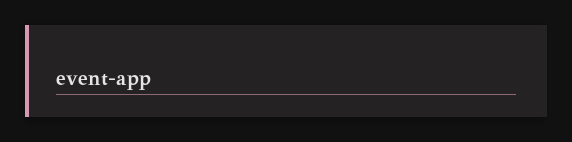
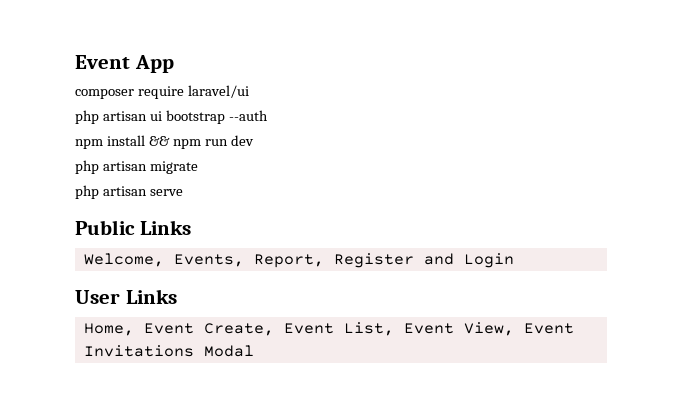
- event-app
+ Event App
+ composer require laravel/ui
+ php artisan ui bootstrap --auth
+ npm install && npm run dev
+ php artisan migrate
+ php artisan serve
+ Public Links
+ Welcome, Events, Report, Register and Login
+ User Links
+ Home, Event Create, Event List, Event View, Event Invitations Modal

